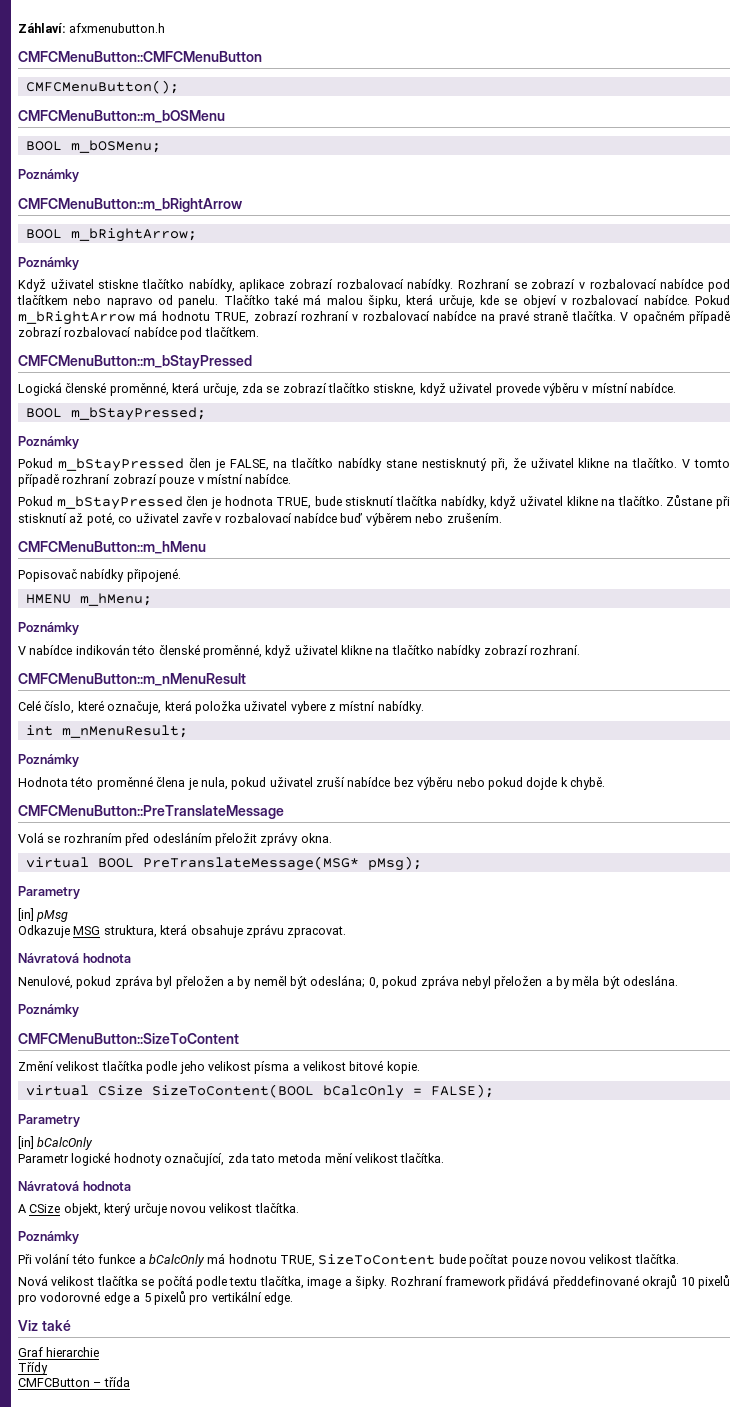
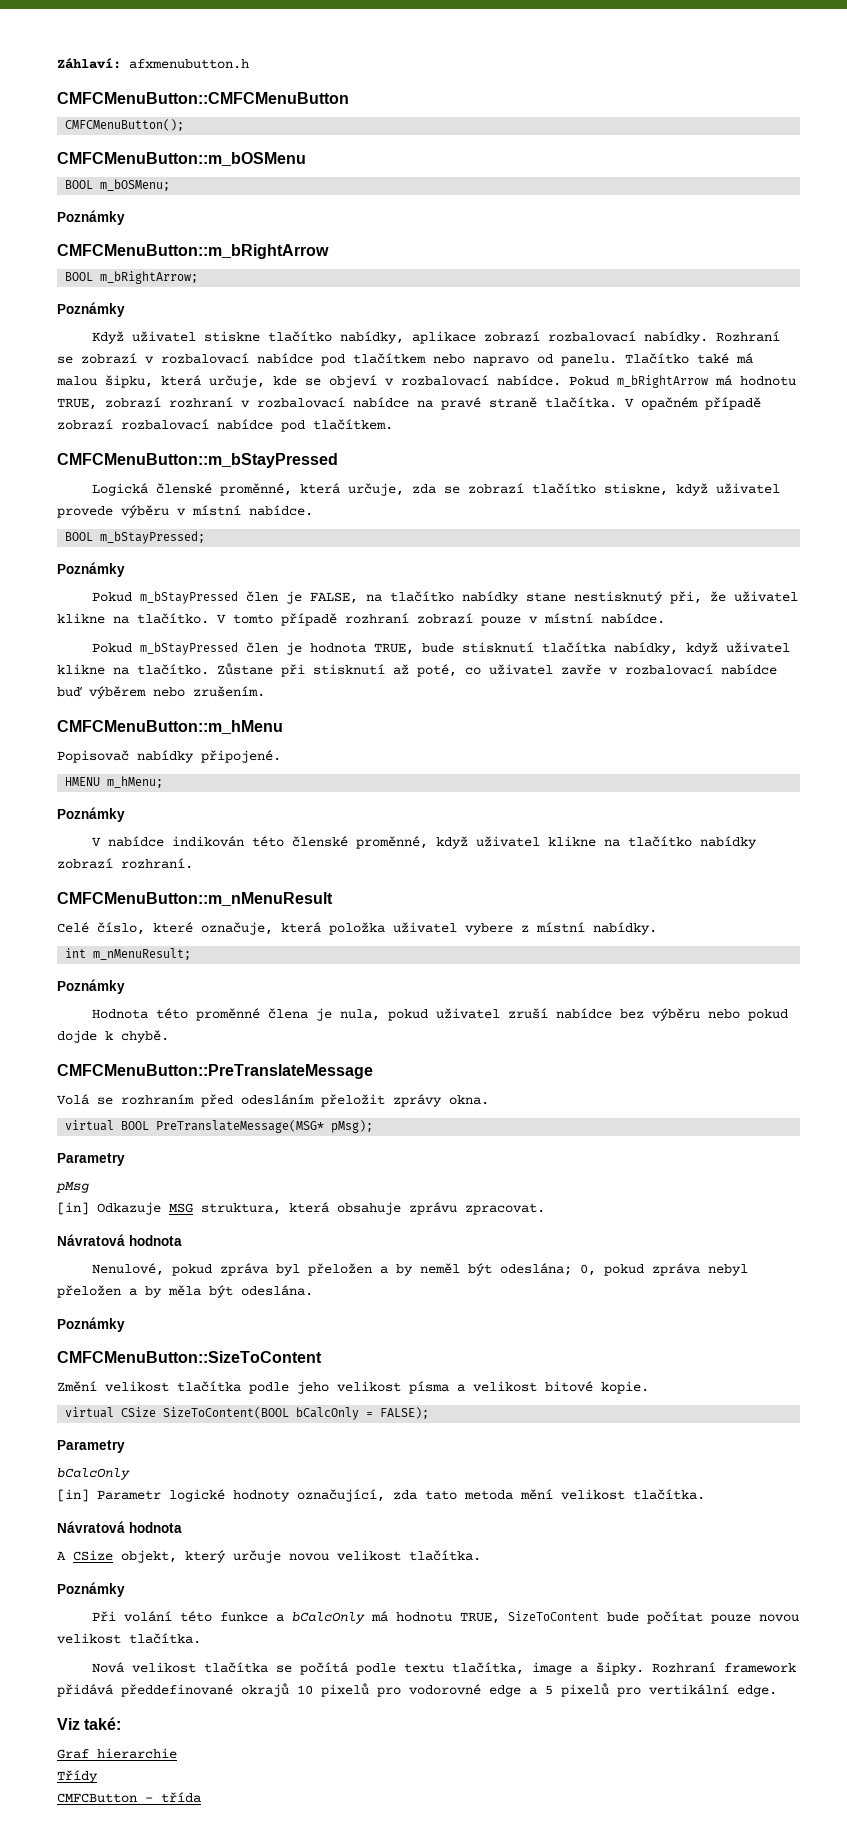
- [in] pMsg
+ pMsg
- Odkazuje MSG struktura, která obsahuje zprávu zpracovat.
+ [in] Odkazuje MSG struktura, která obsahuje zprávu zpracovat.
  virtual CSize SizeToContent(BOOL bCalcOnly = FALSE);
  Parametry
- [in] bCalcOnly
+ bCalcOnly
- Parametr logické hodnoty označující, zda tato metoda mění velikost tlačítka.
+ [in] Parametr logické hodnoty označující, zda tato metoda mění velikost tlačítka.
- Viz také
+ Viz také:

